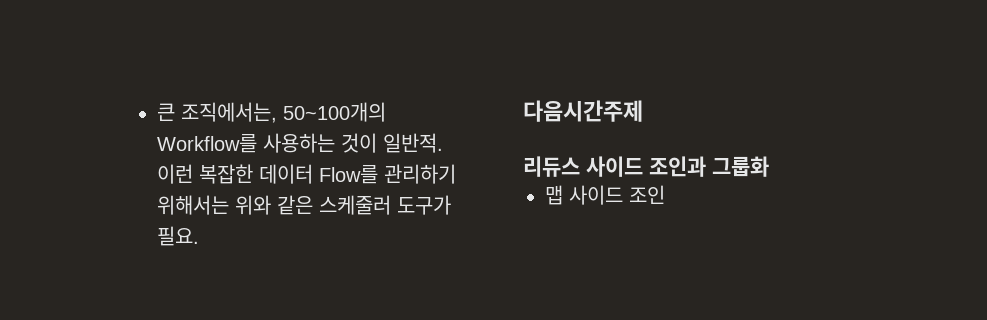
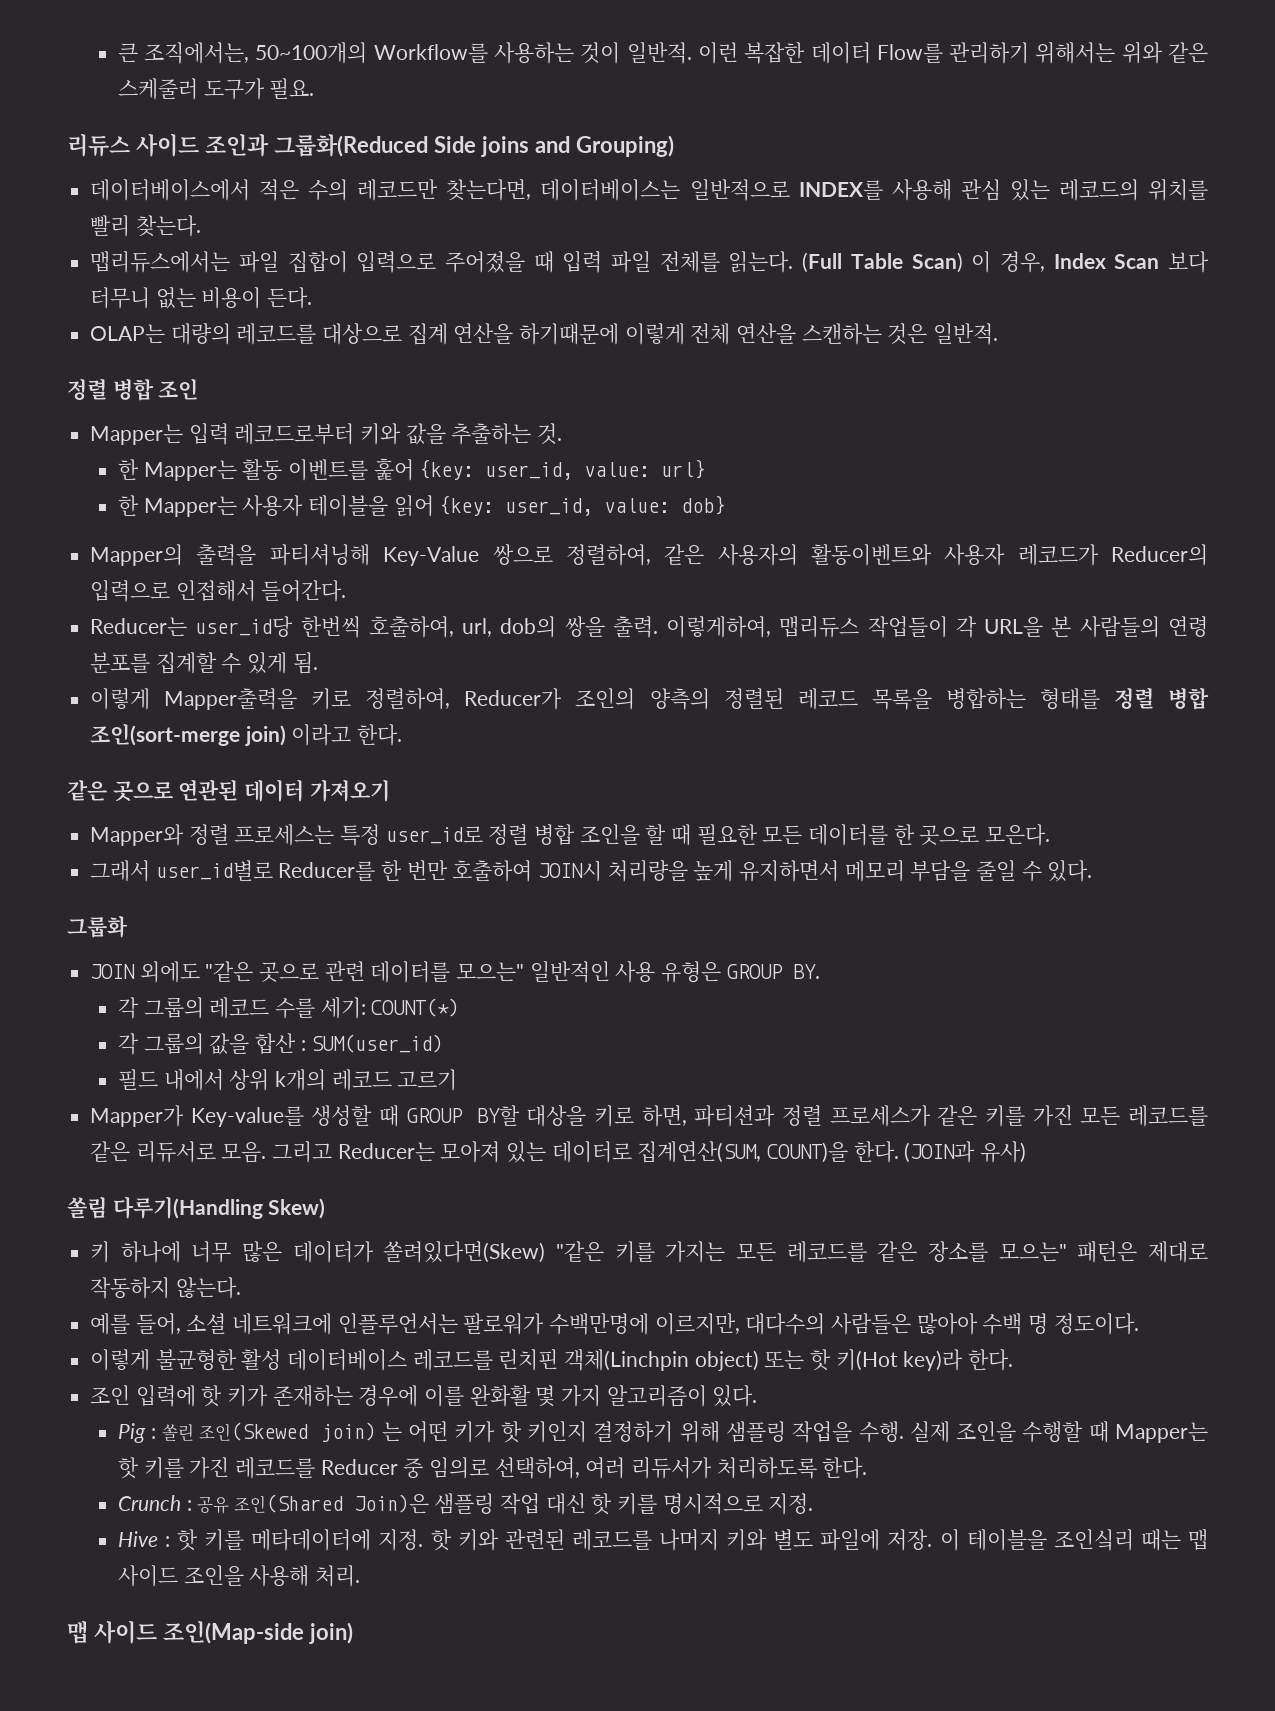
- 다음시간주제
- 리듀스 사이드 조인과 그룹화
- 맵 사이드 조인
+ 리듀스 사이드 조인과 그룹화(Reduced Side joins and Grouping)
+ 데이터베이스에서 적은 수의 레코드만 찾는다면, 데이터베이스는 일반적으로 INDEX를 사용해 관심 있는 레코드의 위치를 빨리 찾는다.
+ 맵리듀스에서는 파일 집합이 입력으로 주어졌을 때 입력 파일 전체를 읽는다. (Full Table Scan) 이 경우, Index Scan 보다 터무니 없는 비용이 든다.
+ OLAP는 대량의 레코드를 대상으로 집계 연산을 하기때문에 이렇게 전체 연산을 스캔하는 것은 일반적.
+ 정렬 병합 조인
+ Mapper는 입력 레코드로부터 키와 값을 추출하는 것.
+ 한 Mapper는 활동 이벤트를 훑어 {key: user_id, value: url}
+ 한 Mapper는 사용자 테이블을 읽어 {key: user_id, value: dob}
+ Mapper의 출력을 파티셔닝해 Key-Value 쌍으로 정렬하여, 같은 사용자의 활동이벤트와 사용자 레코드가 Reducer의 입력으로 인접해서 들어간다.
+ Reducer는 user_id당 한번씩 호출하여, url, dob의 쌍을 출력. 이렇게하여, 맵리듀스 작업들이 각 URL을 본 사람들의 연령 분포를 집계할 수 있게 됨.
+ 이렇게 Mapper출력을 키로 정렬하여, Reducer가 조인의 양측의 정렬된 레코드 목록을 병합하는 형태를 정렬 병합 조인(sort-merge join) 이라고 한다.
+ 같은 곳으로 연관된 데이터 가져오기
+ Mapper와 정렬 프로세스는 특정 user_id로 정렬 병합 조인을 할 때 필요한 모든 데이터를 한 곳으로 모은다.
+ 그래서 user_id별로 Reducer를 한 번만 호출하여 JOIN시 처리량을 높게 유지하면서 메모리 부담을 줄일 수 있다.
+ 그룹화
+ JOIN 외에도 "같은 곳으로 관련 데이터를 모으는" 일반적인 사용 유형은 GROUP BY.
+ 각 그룹의 레코드 수를 세기: COUNT(*)
+ 각 그룹의 값을 합산 : SUM(user_id)
+ 필드 내에서 상위 k개의 레코드 고르기
+ Mapper가 Key-value를 생성할 때 GROUP BY할 대상을 키로 하면, 파티션과 정렬 프로세스가 같은 키를 가진 모든 레코드를 같은 리듀서로 모음. 그리고 Reducer는 모아져 있는 데이터로 집계연산(SUM, COUNT)을 한다. (JOIN과 유사)
+ 쏠림 다루기(Handling Skew)
+ 키 하나에 너무 많은 데이터가 쏠려있다면(Skew) "같은 키를 가지는 모든 레코드를 같은 장소를 모으는" 패턴은 제대로 작동하지 않는다.
+ 예를 들어, 소셜 네트워크에 인플루언서는 팔로워가 수백만명에 이르지만, 대다수의 사람들은 많아아 수백 명 정도이다.
+ 이렇게 불균형한 활성 데이터베이스 레코드를 린치핀 객체(Linchpin object) 또는 핫 키(Hot key)라 한다.
+ 조인 입력에 핫 키가 존재하는 경우에 이를 완화활 몇 가지 알고리즘이 있다.
+ Pig : 쏠린 조인(Skewed join) 는 어떤 키가 핫 키인지 결정하기 위해 샘플링 작업을 수행. 실제 조인을 수행할 때 Mapper는 핫 키를 가진 레코드를 Reducer 중 임의로 선택하여, 여러 리듀서가 처리하도록 한다.
+ Crunch : 공유 조인(Shared Join)은 샘플링 작업 대신 핫 키를 명시적으로 지정.
+ Hive : 핫 키를 메타데이터에 지정. 핫 키와 관련된 레코드를 나머지 키와 별도 파일에 저장. 이 테이블을 조인싴리 때는 맵 사이드 조인을 사용해 처리.
+ 맵 사이드 조인(Map-side join)

